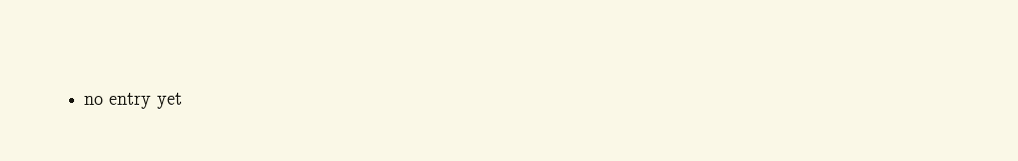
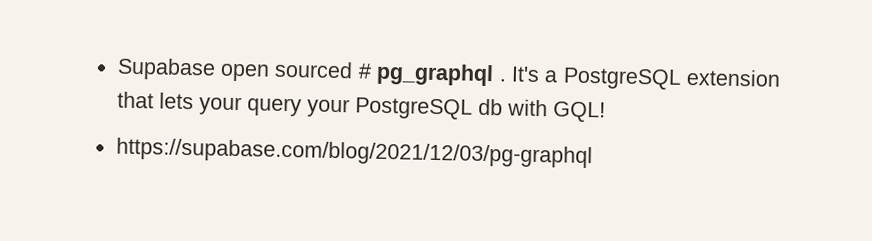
- no entry yet
+ Supabase open sourced # pg_graphql . It's a PostgreSQL extension that lets your query your PostgreSQL db with GQL!
+ https://supabase.com/blog/2021/12/03/pg-graphql

